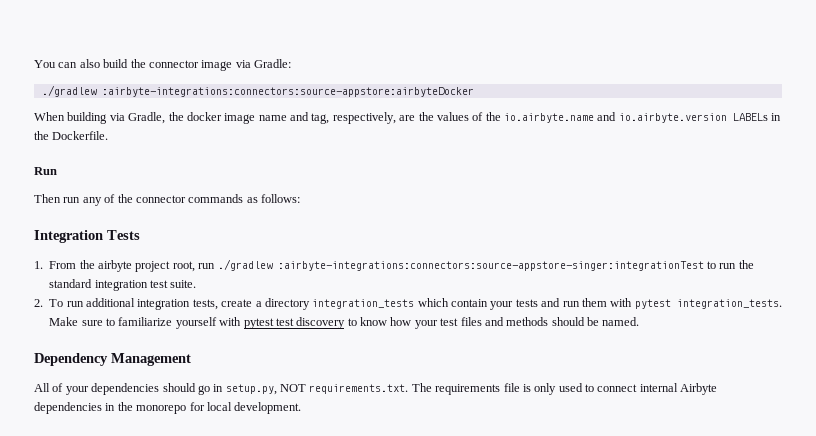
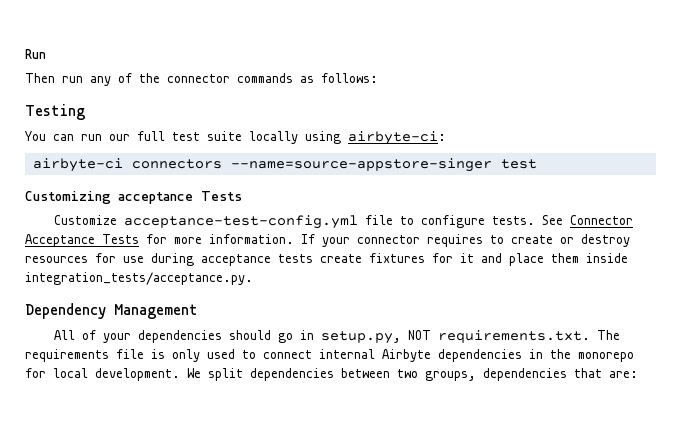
- You can also build the connector image via Gradle:
- ./gradlew :airbyte-integrations:connectors:source-appstore:airbyteDocker
- When building via Gradle, the docker image name and tag, respectively, are the values of the io.airbyte.name and io.airbyte.version LABELs in the Dockerfile.
- Integration Tests
- 1. From the airbyte project root, run ./gradlew :airbyte-integrations:connectors:source-appstore-singer:integrationTest to run the standard integration test suite.
- 2. To run additional integration tests, create a directory integration_tests which contain your tests and run them with pytest integration_tests. Make sure to familiarize yourself with pytest test discovery to know how your test files and methods should be named.
+ Testing
+ You can run our full test suite locally using airbyte-ci:
+ airbyte-ci connectors --name=source-appstore-singer test
+ Customizing acceptance Tests
+ Customize acceptance-test-config.yml file to configure tests. See Connector Acceptance Tests for more information. If your connector requires to create or destroy resources for use during acceptance tests create fixtures for it and place them inside integration_tests/acceptance.py.
+ We split dependencies between two groups, dependencies that are:

